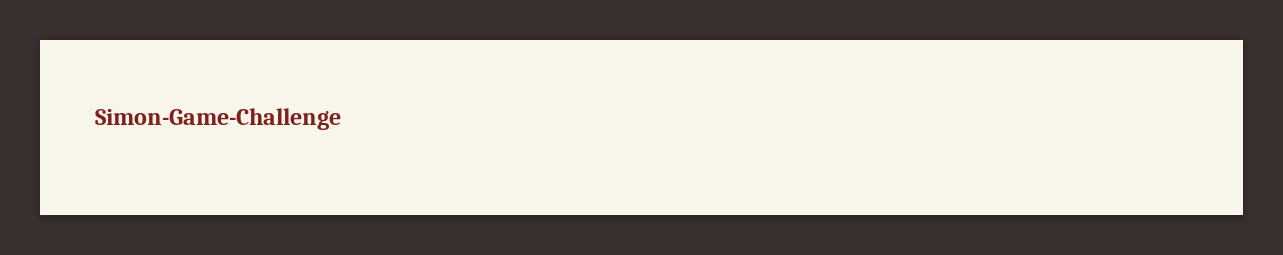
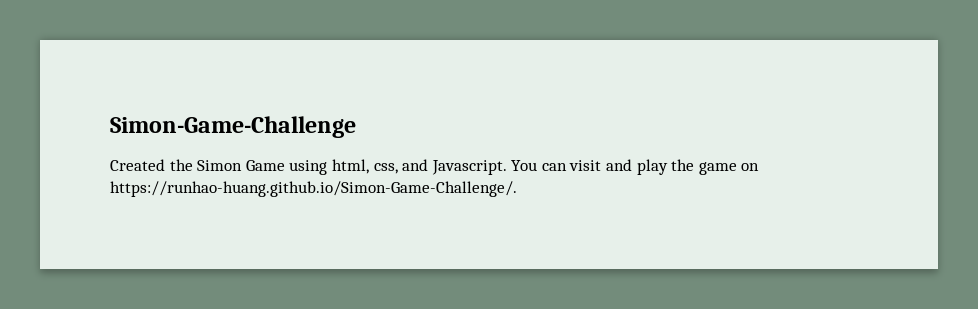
+ Created the Simon Game using html, css, and Javascript. You can visit and play the game on https://runhao-huang.github.io/Simon-Game-Challenge/.

